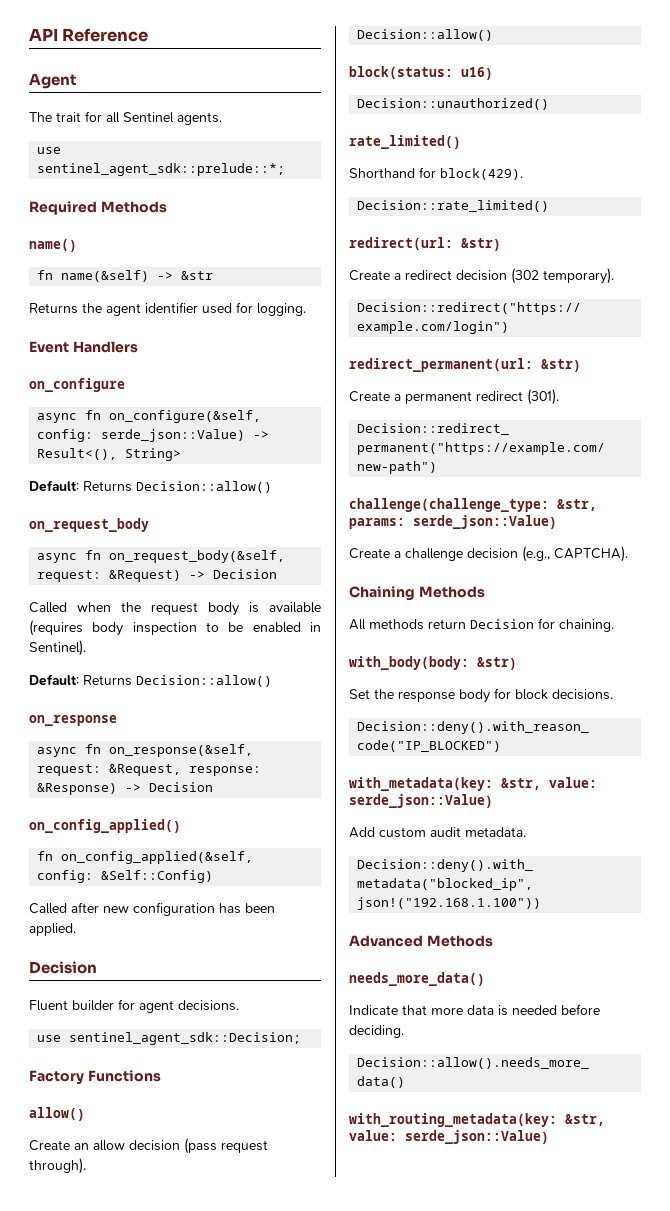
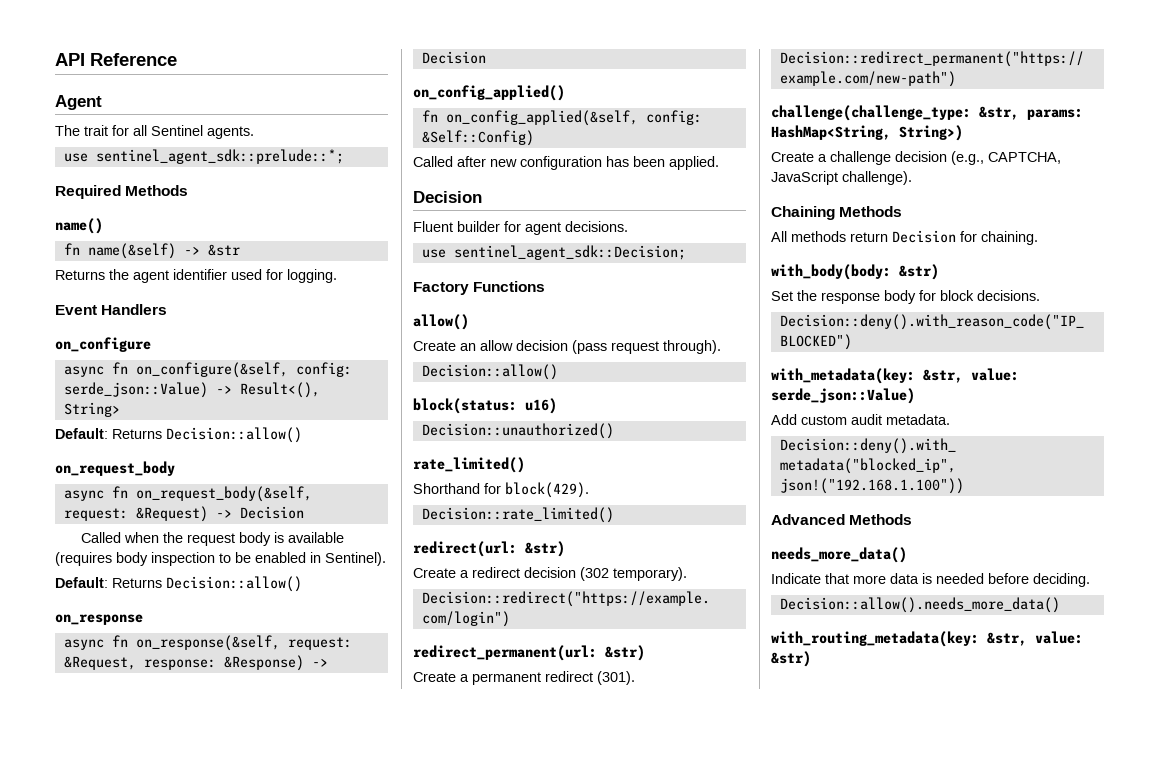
- challenge(challenge_type: &str, params: serde_json::Value)
+ challenge(challenge_type: &str, params: HashMap<String, String>)
- Create a challenge decision (e.g., CAPTCHA).
+ Create a challenge decision (e.g., CAPTCHA, JavaScript challenge).
- with_routing_metadata(key: &str, value: serde_json::Value)
+ with_routing_metadata(key: &str, value: &str)

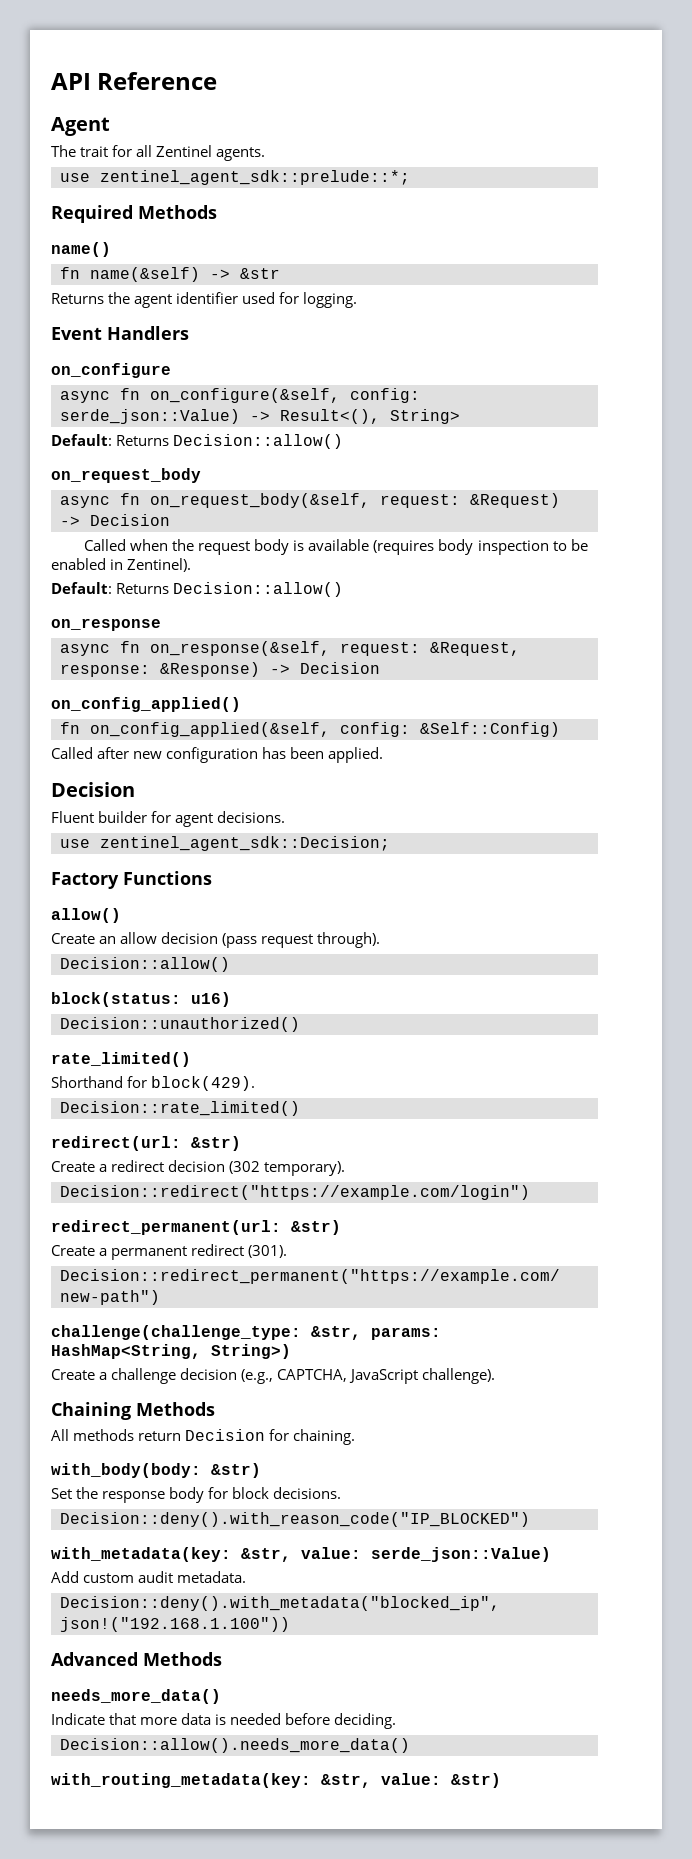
- The trait for all Sentinel agents.
+ The trait for all Zentinel agents.
- use sentinel_agent_sdk::prelude::*;
+ use zentinel_agent_sdk::prelude::*;
- Called when the request body is available (requires body inspection to be enabled in Sentinel).
+ Called when the request body is available (requires body inspection to be enabled in Zentinel).
- use sentinel_agent_sdk::Decision;
+ use zentinel_agent_sdk::Decision;

